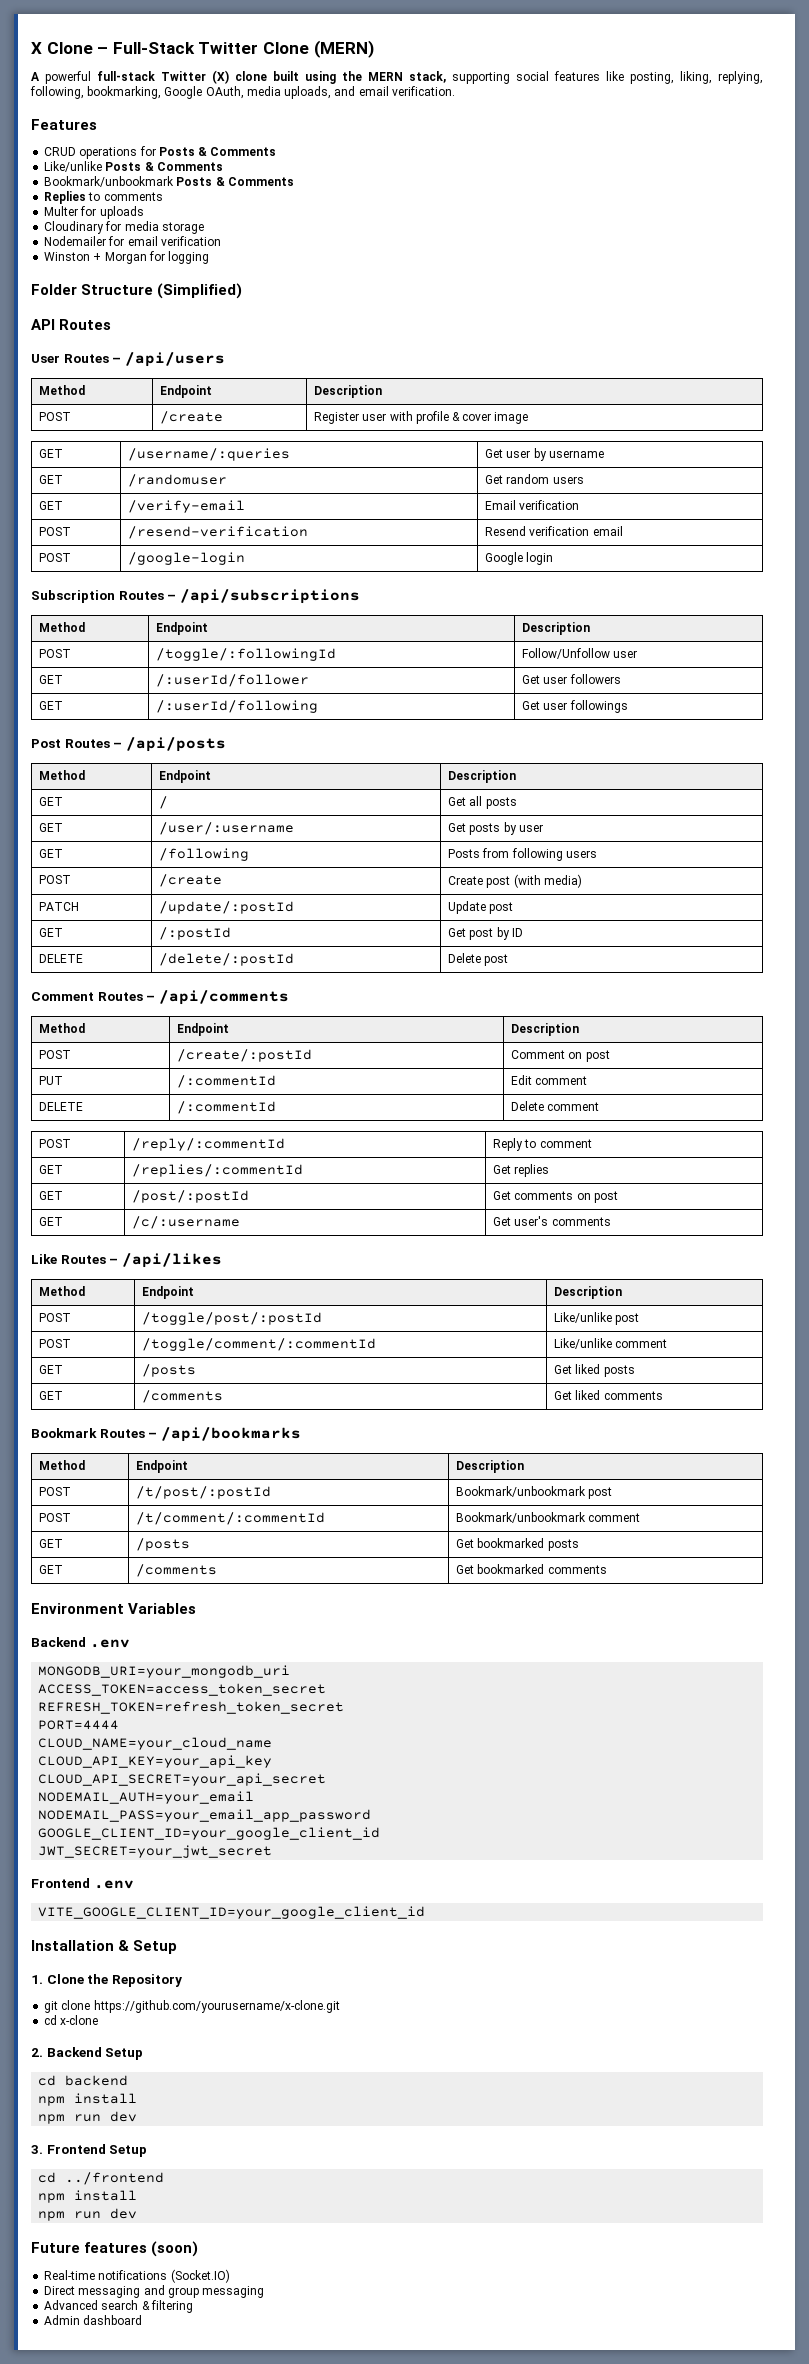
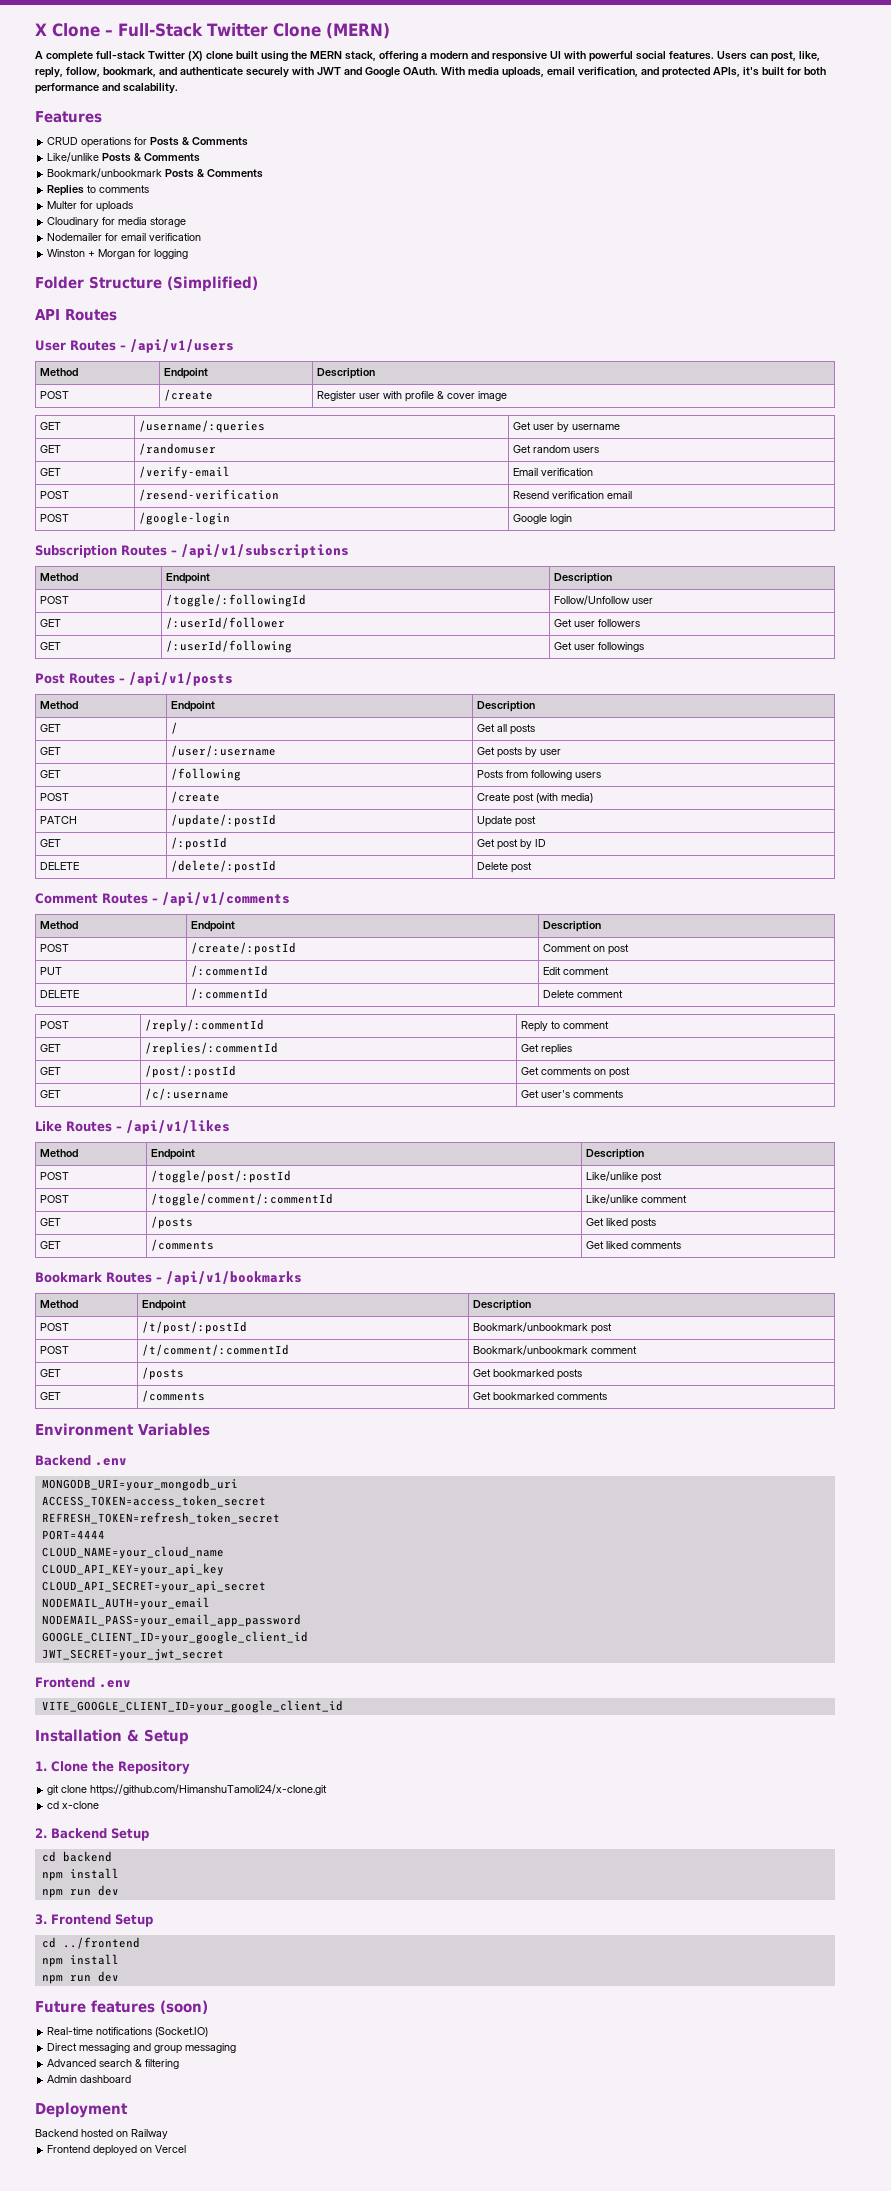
- A powerful full-stack Twitter (X) clone built using the MERN stack, supporting social features like posting, liking, replying, following, bookmarking, Google OAuth, media uploads, and email verification.
+ A complete full-stack Twitter (X) clone built using the MERN stack, offering a modern and responsive UI with powerful social features. Users can post, like, reply, follow, bookmark, and authenticate securely with JWT and Google OAuth. With media uploads, email verification, and protected APIs, it's built for both performance and scalability.
- User Routes – /api/users
+ User Routes – /api/v1/users
- Subscription Routes – /api/subscriptions
+ Subscription Routes – /api/v1/subscriptions
- Post Routes – /api/posts
+ Post Routes – /api/v1/posts
- Comment Routes – /api/comments
+ Comment Routes – /api/v1/comments
- Like Routes – /api/likes
+ Like Routes – /api/v1/likes
- Bookmark Routes – /api/bookmarks
+ Bookmark Routes – /api/v1/bookmarks
- git clone https://github.com/yourusername/x-clone.git
+ git clone https://github.com/HimanshuTamoli24/x-clone.git
+ Deployment
+ Backend hosted on Railway
+ Frontend deployed on Vercel

